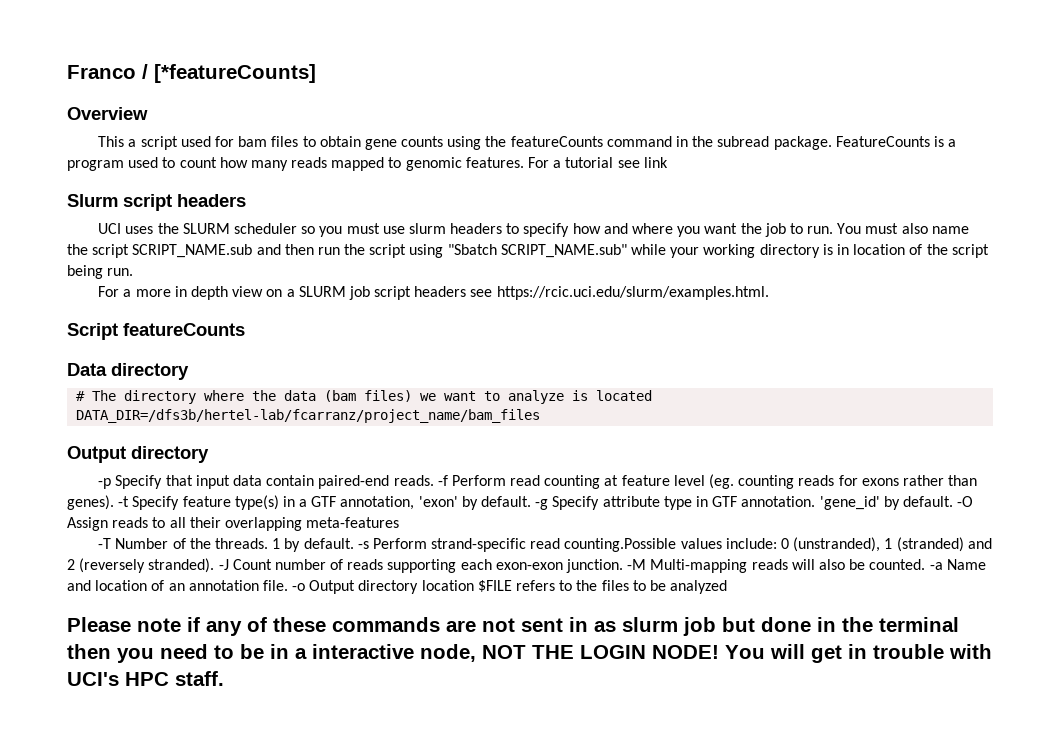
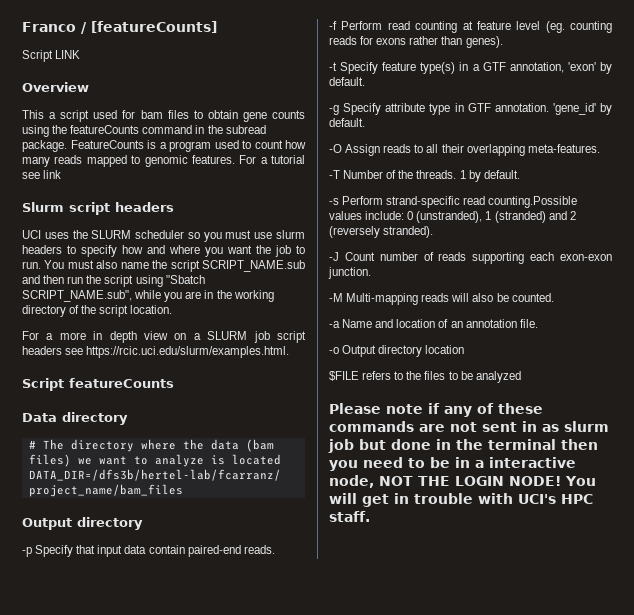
- Franco / [*featureCounts]
+ Franco / [featureCounts]
+ Script LINK
- You must also name the script SCRIPT_NAME.sub and then run the script using "Sbatch SCRIPT_NAME.sub" while your working directory is in location of the script being run.
+ You must also name the script SCRIPT_NAME.sub and then run the script using "Sbatch SCRIPT_NAME.sub", while you are in the working directory of the script location.
- -p Specify that input data contain paired-end reads. -f Perform read counting at feature level (eg. counting reads for exons rather than genes). -t Specify feature type(s) in a GTF annotation, 'exon' by default. -g Specify attribute type in GTF annotation.
+ -p Specify that input data contain paired-end reads.
+ -f Perform read counting at feature level (eg. counting reads for exons rather than genes).
+ -t Specify feature type(s) in a GTF annotation, 'exon' by default.
+ -g Specify attribute type in GTF annotation.
- 'gene_id' by default. -O Assign reads to all their overlapping meta-features
+ 'gene_id' by default.
+ -O Assign reads to all their overlapping meta-features.
- 1 by default. -s Perform strand-specific read counting.Possible values include: 0 (unstranded), 1 (stranded) and 2 (reversely stranded). -J Count number of reads supporting each exon-exon junction. -M Multi-mapping reads will also be counted. -a Name and location of an annotation file. -o Output directory location $FILE refers to the files to be analyzed
+ 1 by default.
+ -s Perform strand-specific read counting.Possible values include: 0 (unstranded), 1 (stranded) and 2 (reversely stranded).
+ -J Count number of reads supporting each exon-exon junction.
+ -M Multi-mapping reads will also be counted.
+ -a Name and location of an annotation file.
+ -o Output directory location
+ $FILE refers to the files to be analyzed

